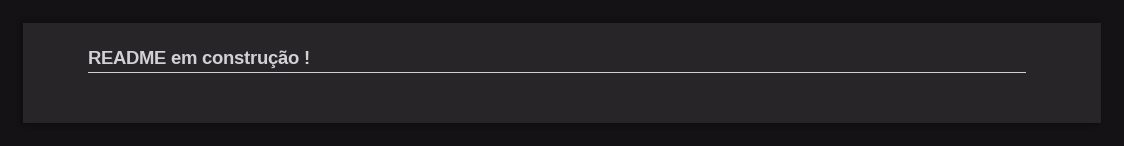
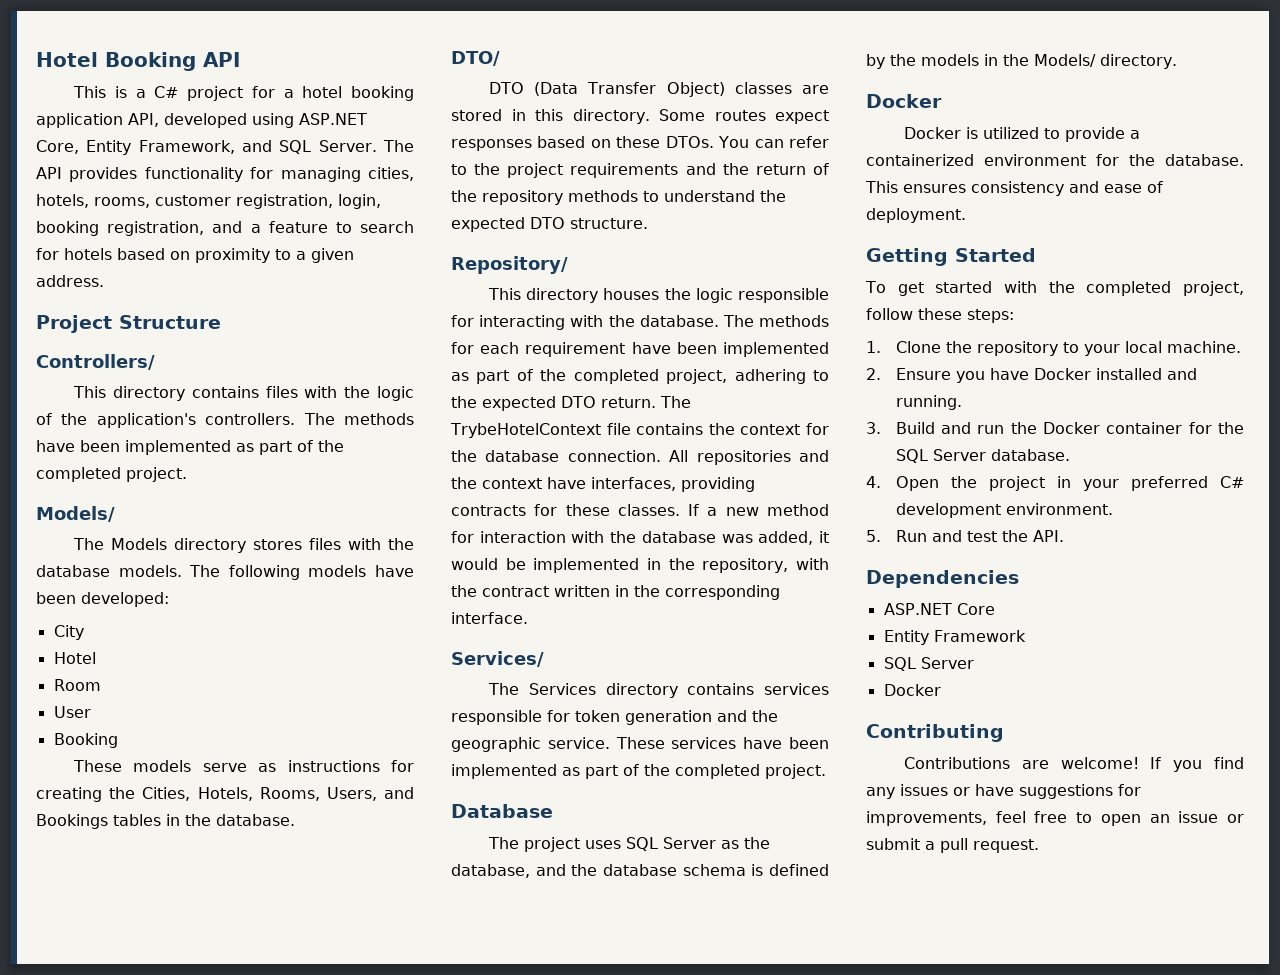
- README em construção !
+ Hotel Booking API
+ This is a C# project for a hotel booking application API, developed using ASP.NET Core, Entity Framework, and SQL Server. The API provides functionality for managing cities, hotels, rooms, customer registration, login, booking registration, and a feature to search for hotels based on proximity to a given address.
+ Project Structure
+ Controllers/
+ This directory contains files with the logic of the application's controllers. The methods have been implemented as part of the completed project.
+ Models/
+ The Models directory stores files with the database models. The following models have been developed:
+ City
+ Hotel
+ Room
+ User
+ Booking
+ These models serve as instructions for creating the Cities, Hotels, Rooms, Users, and Bookings tables in the database.
+ DTO/
+ DTO (Data Transfer Object) classes are stored in this directory. Some routes expect responses based on these DTOs. You can refer to the project requirements and the return of the repository methods to understand the expected DTO structure.
+ Repository/
+ This directory houses the logic responsible for interacting with the database. The methods for each requirement have been implemented as part of the completed project, adhering to the expected DTO return. The TrybeHotelContext file contains the context for the database connection. All repositories and the context have interfaces, providing contracts for these classes. If a new method for interaction with the database was added, it would be implemented in the repository, with the contract written in the corresponding interface.
+ Services/
+ The Services directory contains services responsible for token generation and the geographic service. These services have been implemented as part of the completed project.
+ Database
+ The project uses SQL Server as the database, and the database schema is defined by the models in the Models/ directory.
+ Docker
+ Docker is utilized to provide a containerized environment for the database. This ensures consistency and ease of deployment.
+ Getting Started
+ To get started with the completed project, follow these steps:
+ 1. Clone the repository to your local machine.
+ 2. Ensure you have Docker installed and running.
+ 3. Build and run the Docker container for the SQL Server database.
+ 4. Open the project in your preferred C# development environment.
+ 5. Run and test the API.
+ Dependencies
+ ASP.NET Core
+ Entity Framework
+ SQL Server
+ Docker
+ Contributing
+ Contributions are welcome! If you find any issues or have suggestions for improvements, feel free to open an issue or submit a pull request.

